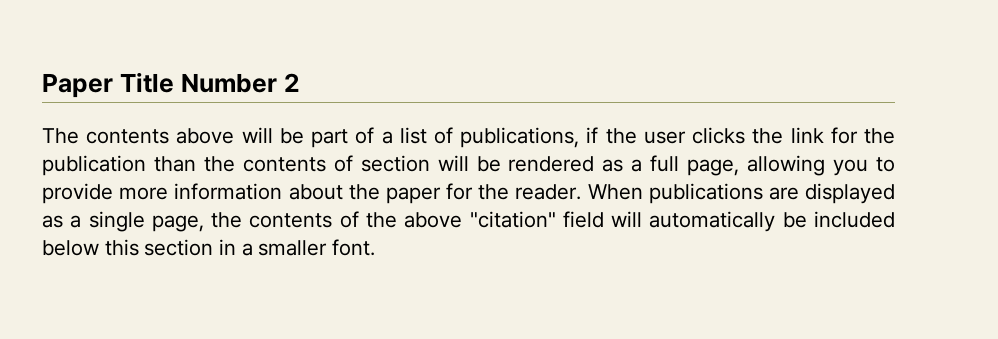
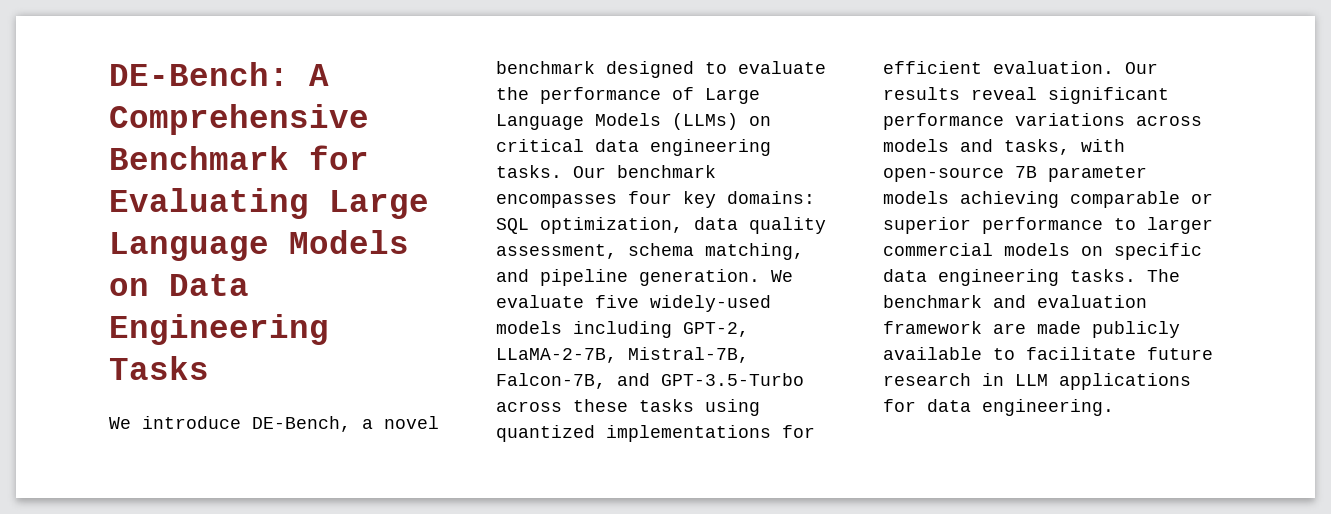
- Paper Title Number 2
- The contents above will be part of a list of publications, if the user clicks the link for the publication than the contents of section will be rendered as a full page, allowing you to provide more information about the paper for the reader. When publications are displayed as a single page, the contents of the above "citation" field will automatically be included below this section in a smaller font.
+ DE-Bench: A Comprehensive Benchmark for Evaluating Large Language Models on Data Engineering Tasks
+ We introduce DE-Bench, a novel benchmark designed to evaluate the performance of Large Language Models (LLMs) on critical data engineering tasks. Our benchmark encompasses four key domains: SQL optimization, data quality assessment, schema matching, and pipeline generation. We evaluate five widely-used models including GPT-2, LLaMA-2-7B, Mistral-7B, Falcon-7B, and GPT-3.5-Turbo across these tasks using quantized implementations for efficient evaluation. Our results reveal significant performance variations across models and tasks, with open-source 7B parameter models achieving comparable or superior performance to larger commercial models on specific data engineering tasks. The benchmark and evaluation framework are made publicly available to facilitate future research in LLM applications for data engineering.

